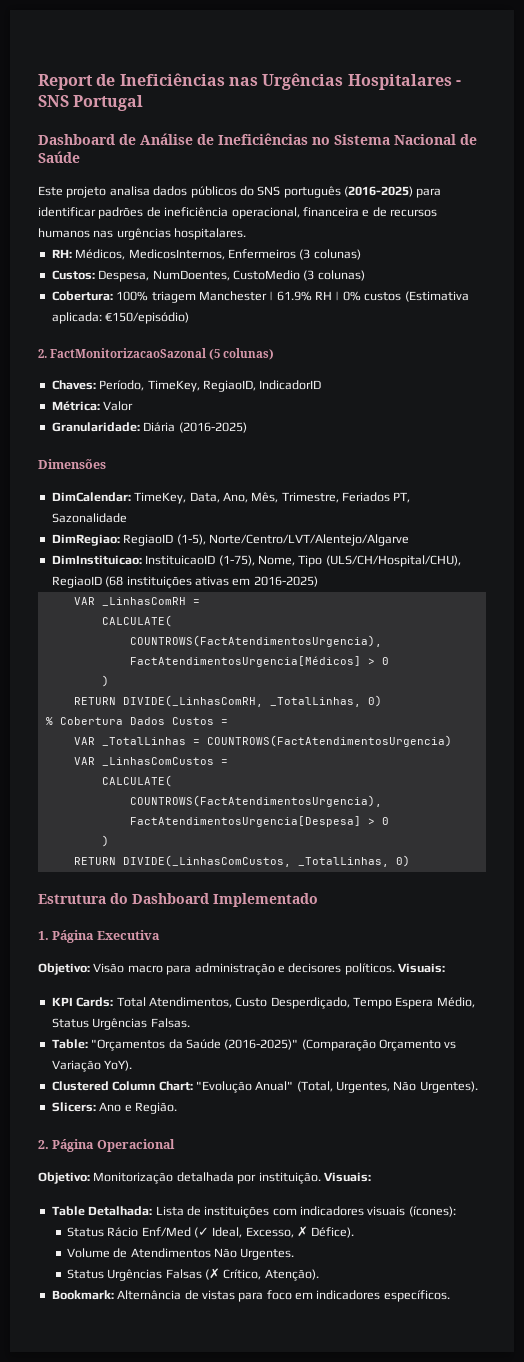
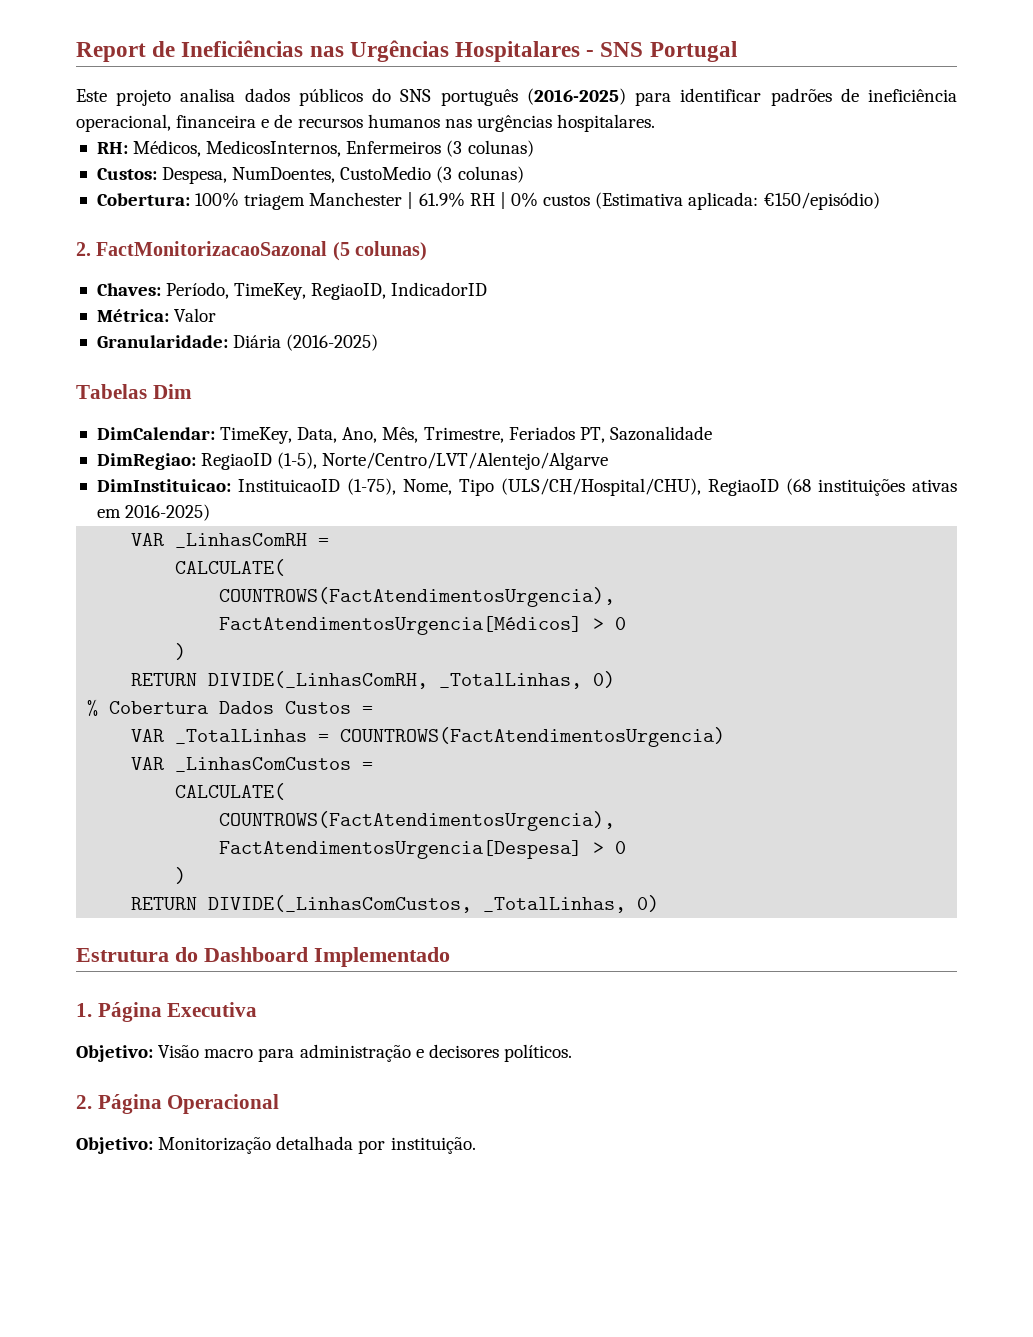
- Dashboard de Análise de Ineficiências no Sistema Nacional de Saúde
- Dimensões
+ Tabelas Dim
- Objetivo: Visão macro para administração e decisores políticos. Visuais:
- KPI Cards: Total Atendimentos, Custo Desperdiçado, Tempo Espera Médio, Status Urgências Falsas.
- Table: "Orçamentos da Saúde (2016-2025)" (Comparação Orçamento vs Variação YoY).
- Clustered Column Chart: "Evolução Anual" (Total, Urgentes, Não Urgentes).
- Slicers: Ano e Região.
+ Objetivo: Visão macro para administração e decisores políticos.
- Objetivo: Monitorização detalhada por instituição. Visuais:
- Table Detalhada: Lista de instituições com indicadores visuais (ícones):
- Status Rácio Enf/Med (✓ Ideal, Excesso, ✗ Défice).
- Volume de Atendimentos Não Urgentes.
- Status Urgências Falsas (✗ Crítico, Atenção).
- Bookmark: Alternância de vistas para foco em indicadores específicos.
+ Objetivo: Monitorização detalhada por instituição.

